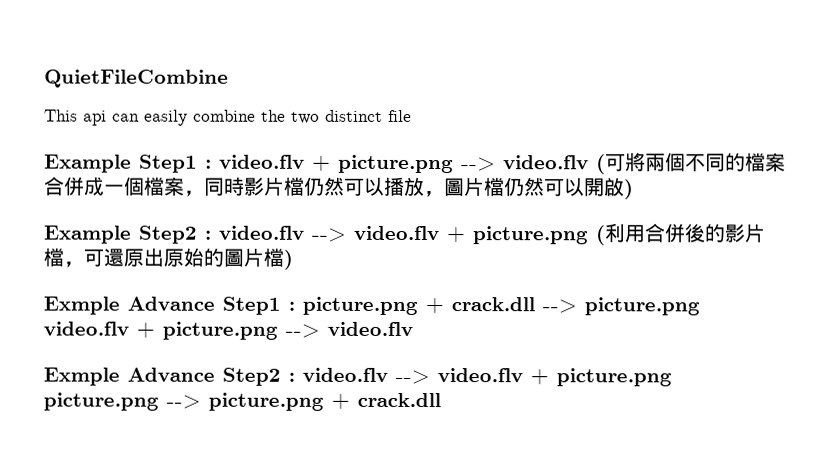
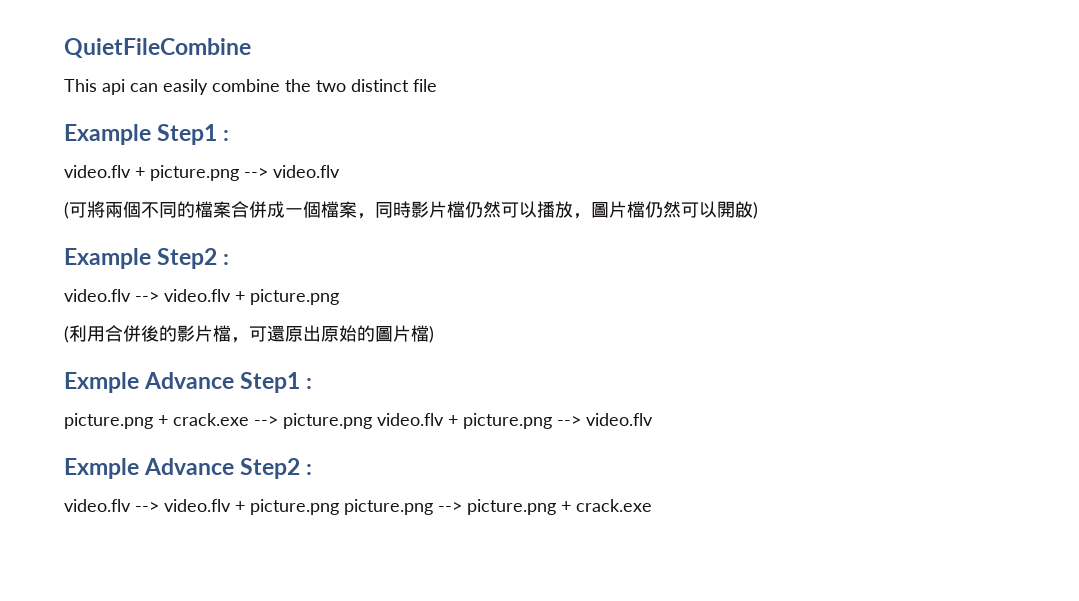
- Example Step1 : video.flv + picture.png --> video.flv (可將兩個不同的檔案合併成一個檔案，同時影片檔仍然可以播放，圖片檔仍然可以開啟)
+ Example Step1 :
+ video.flv + picture.png --> video.flv
+ (可將兩個不同的檔案合併成一個檔案，同時影片檔仍然可以播放，圖片檔仍然可以開啟)
- Example Step2 : video.flv --> video.flv + picture.png (利用合併後的影片檔，可還原出原始的圖片檔)
+ Example Step2 :
+ video.flv --> video.flv + picture.png
+ (利用合併後的影片檔，可還原出原始的圖片檔)
- Exmple Advance Step1 : picture.png + crack.dll --> picture.png video.flv + picture.png --> video.flv
+ Exmple Advance Step1 :
+ picture.png + crack.exe --> picture.png video.flv + picture.png --> video.flv
- Exmple Advance Step2 : video.flv --> video.flv + picture.png picture.png --> picture.png + crack.dll
+ Exmple Advance Step2 :
+ video.flv --> video.flv + picture.png picture.png --> picture.png + crack.exe

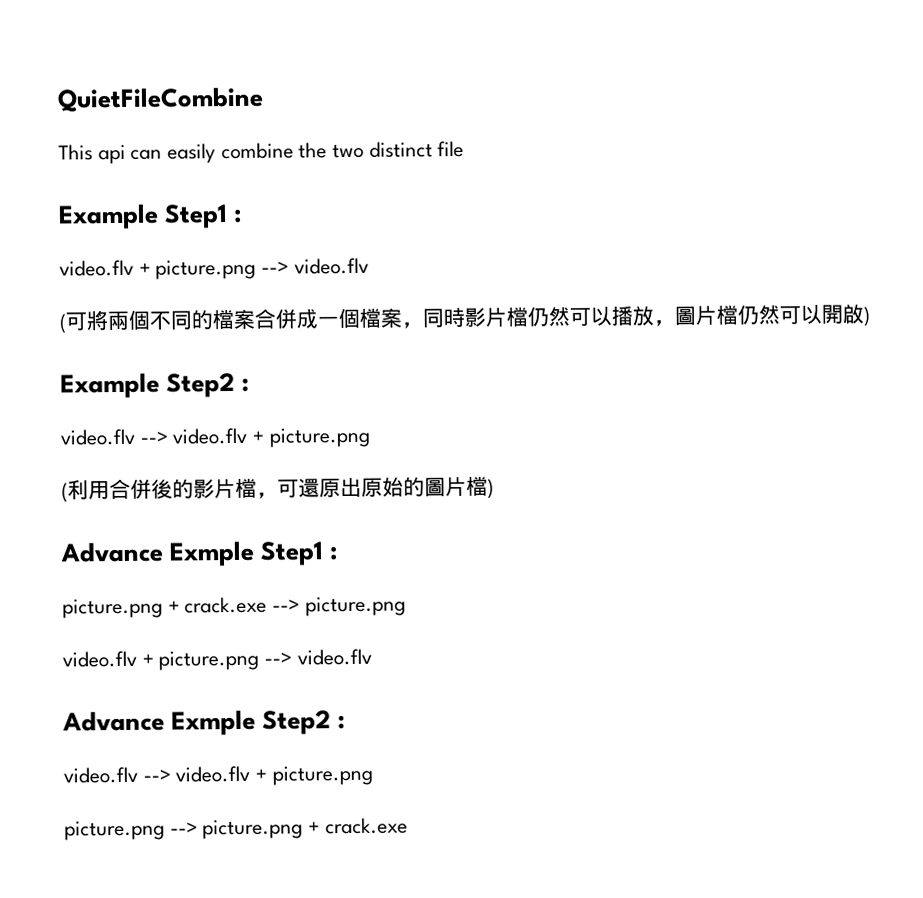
- Exmple Advance Step1 :
+ Advance Exmple Step1 :
- picture.png + crack.exe --> picture.png video.flv + picture.png --> video.flv
- Exmple Advance Step2 :
- video.flv --> video.flv + picture.png picture.png --> picture.png + crack.exe
+ picture.png + crack.exe --> picture.png
+ video.flv + picture.png --> video.flv
+ Advance Exmple Step2 :
+ video.flv --> video.flv + picture.png
+ picture.png --> picture.png + crack.exe

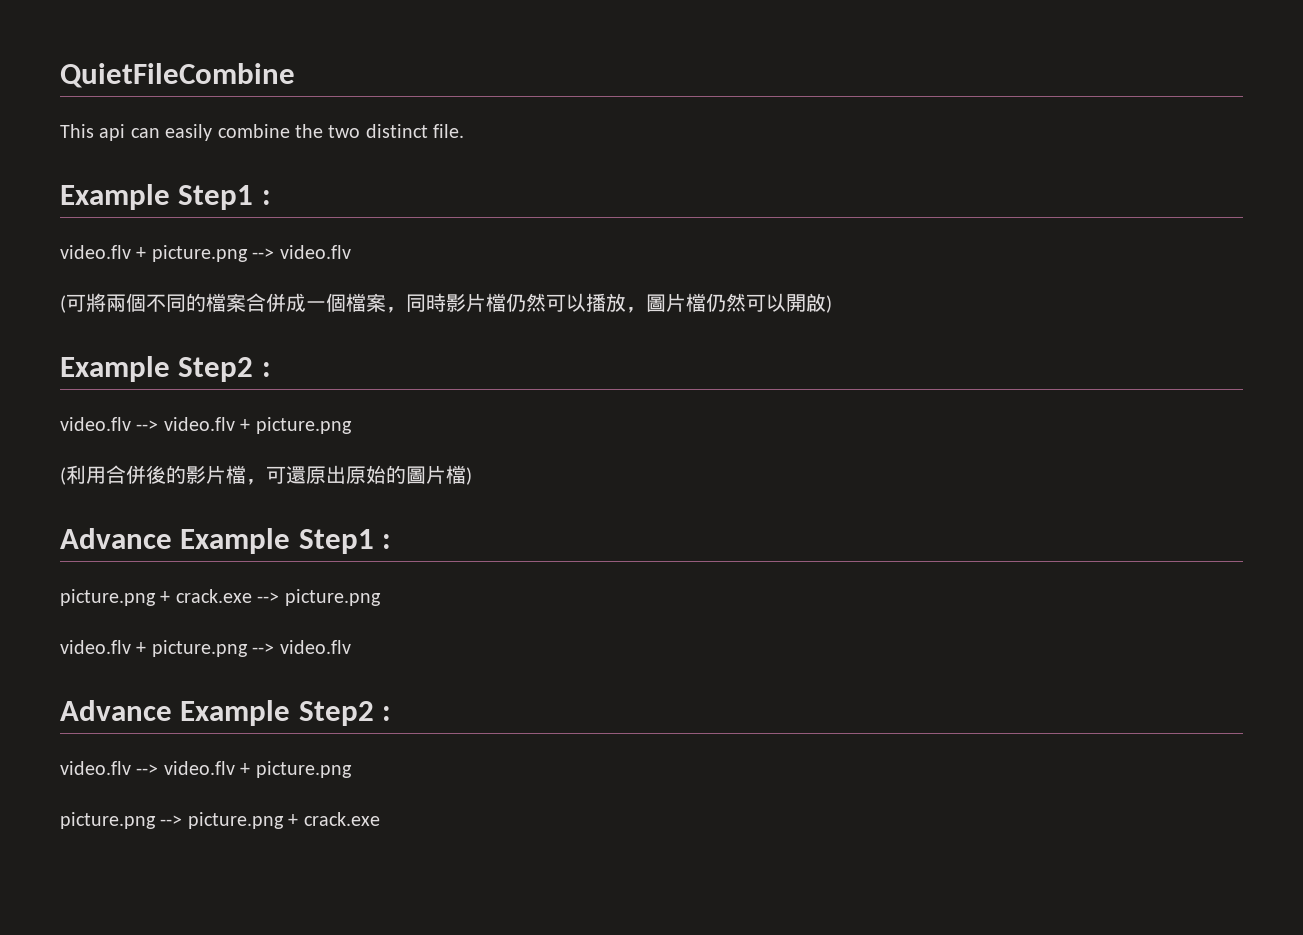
- This api can easily combine the two distinct file
+ This api can easily combine the two distinct file.
- Advance Exmple Step1 :
+ Advance Example Step1 :
- Advance Exmple Step2 :
+ Advance Example Step2 :

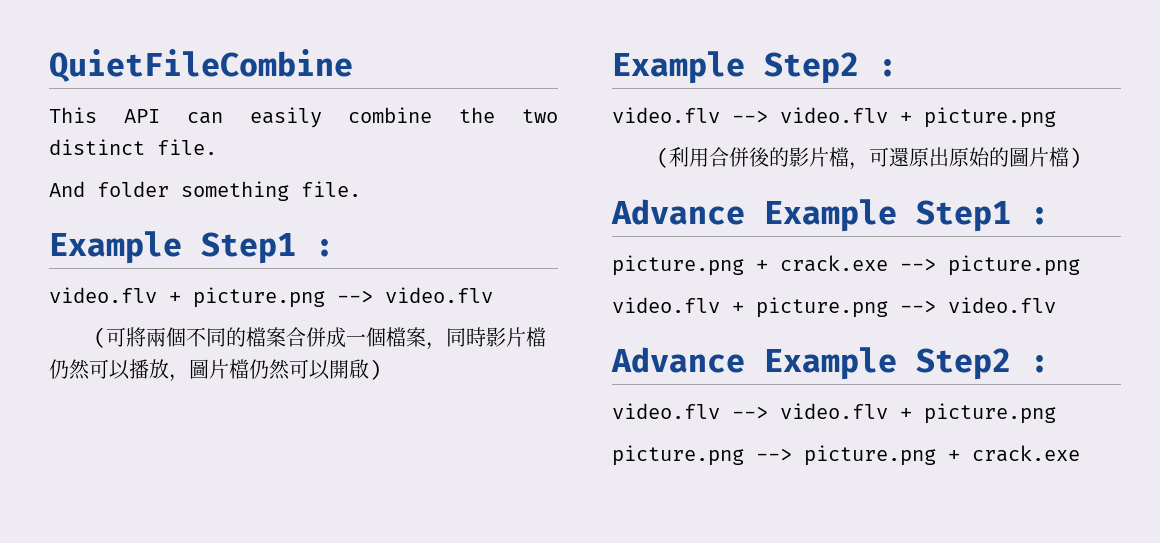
- This api can easily combine the two distinct file.
+ This API can easily combine the two distinct file.
+ And folder something file.

